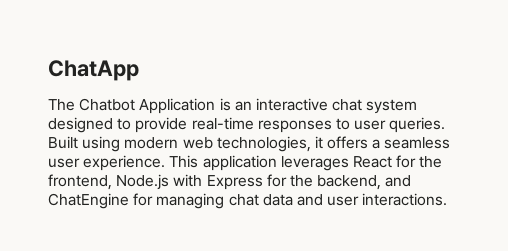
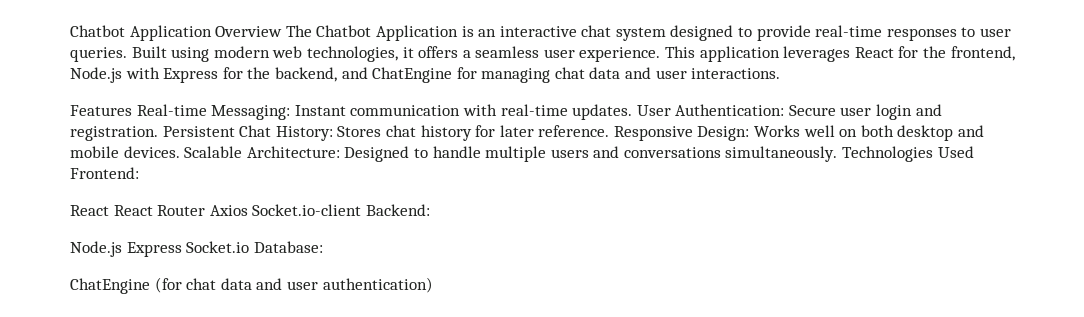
- ChatApp
- The Chatbot Application is an interactive chat system designed to provide real-time responses to user queries.
+ Chatbot Application Overview The Chatbot Application is an interactive chat system designed to provide real-time responses to user queries.
+ Features Real-time Messaging: Instant communication with real-time updates. User Authentication: Secure user login and registration. Persistent Chat History: Stores chat history for later reference. Responsive Design: Works well on both desktop and mobile devices. Scalable Architecture: Designed to handle multiple users and conversations simultaneously. Technologies Used Frontend:
+ React React Router Axios Socket.io-client Backend:
+ Node.js Express Socket.io Database:
+ ChatEngine (for chat data and user authentication)

